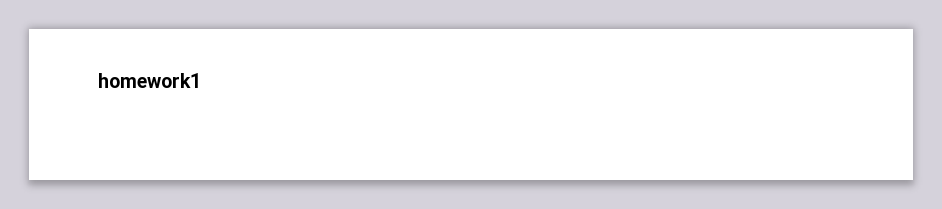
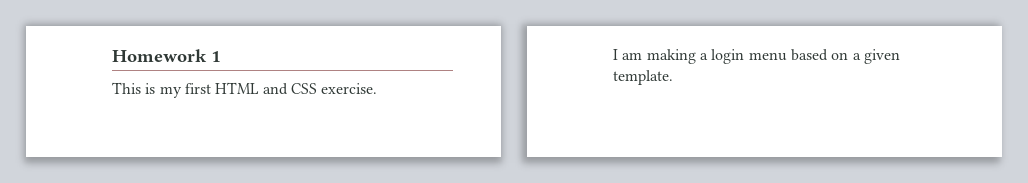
- homework1
+ Homework 1
+ This is my first HTML and CSS exercise.
+ I am making a login menu based on a given template.

